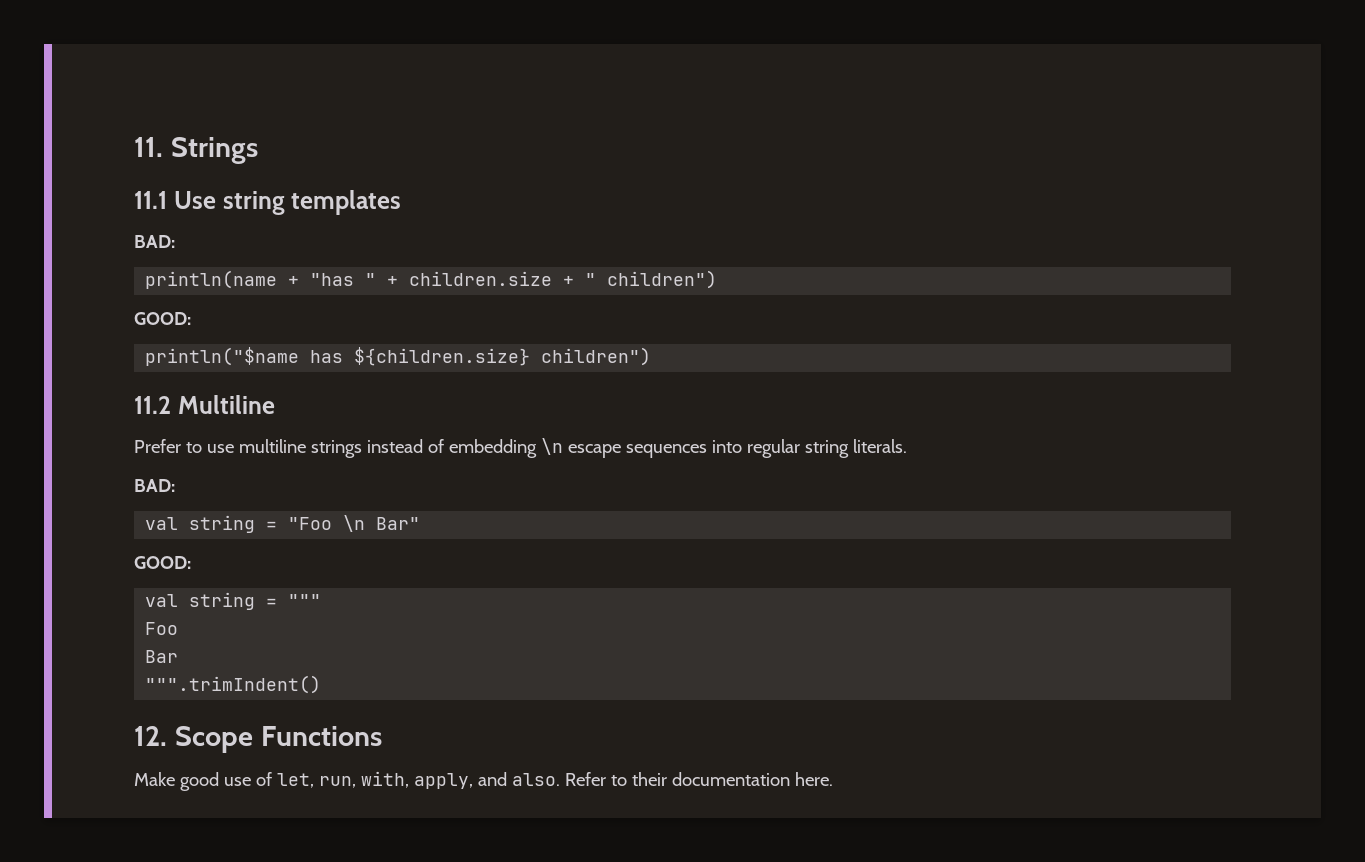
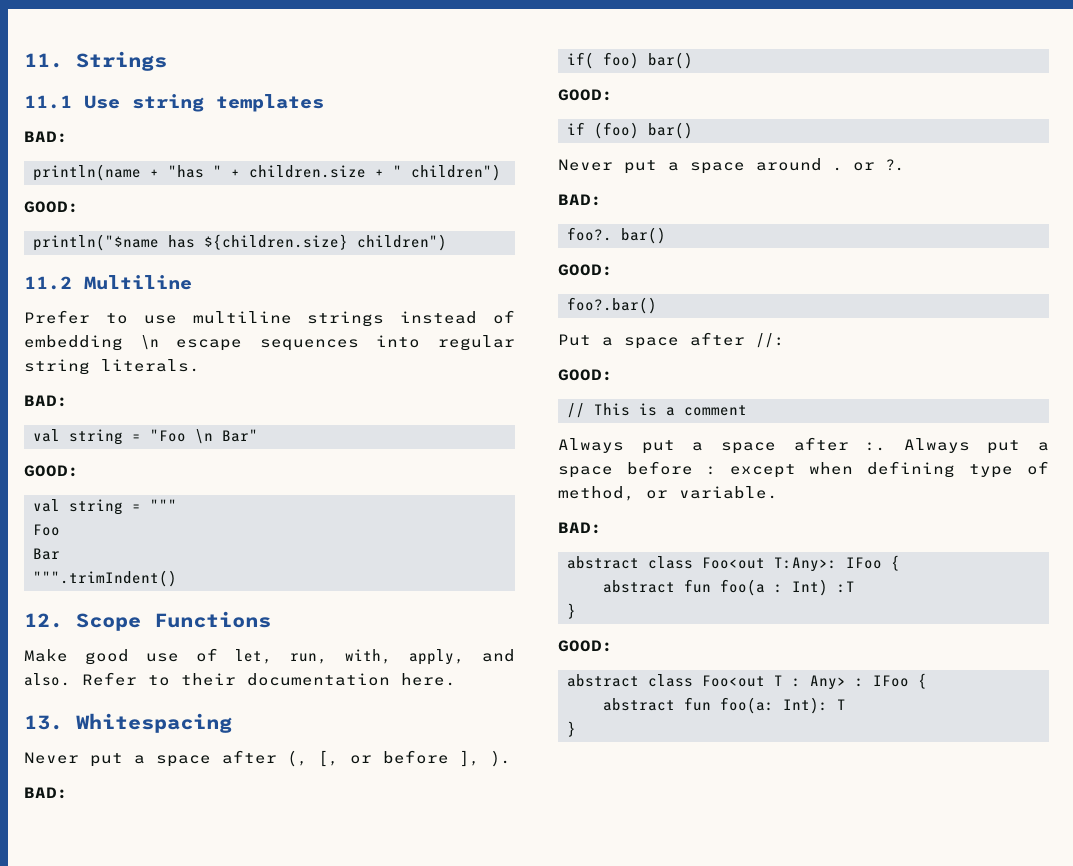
+ 13. Whitespacing
+ Never put a space after (, [, or before ], ).
+ BAD:
+ if( foo) bar()
+ GOOD:
+ if (foo) bar()
+ Never put a space around . or ?.
+ BAD:
+ foo?. bar()
+ GOOD:
+ foo?.bar()
+ Put a space after //:
+ GOOD:
+ // This is a comment
+ Always put a space after :. Always put a space before : except when defining type of method, or variable.
+ BAD:
+ abstract class Foo<out T:Any>: IFoo {
+ abstract fun foo(a : Int) :T
+ }
+ GOOD:
+ abstract class Foo<out T : Any> : IFoo {
+ abstract fun foo(a: Int): T
+ }

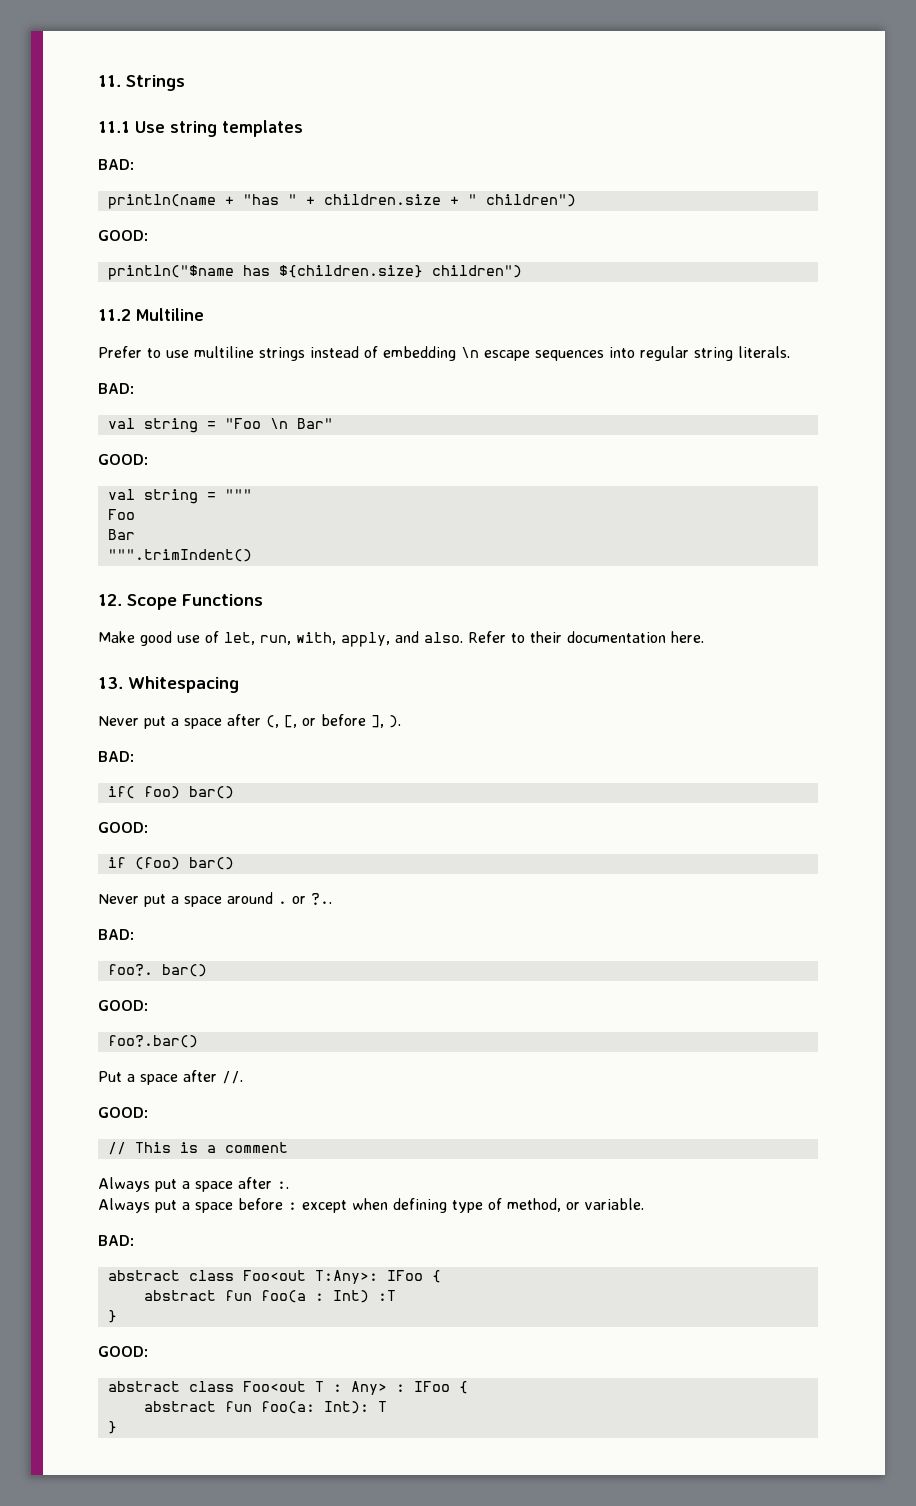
- Never put a space around . or ?.
+ Never put a space around . or ?..
- Put a space after //:
+ Put a space after //.
- Always put a space after :. Always put a space before : except when defining type of method, or variable.
+ Always put a space after :.
+ Always put a space before : except when defining type of method, or variable.

